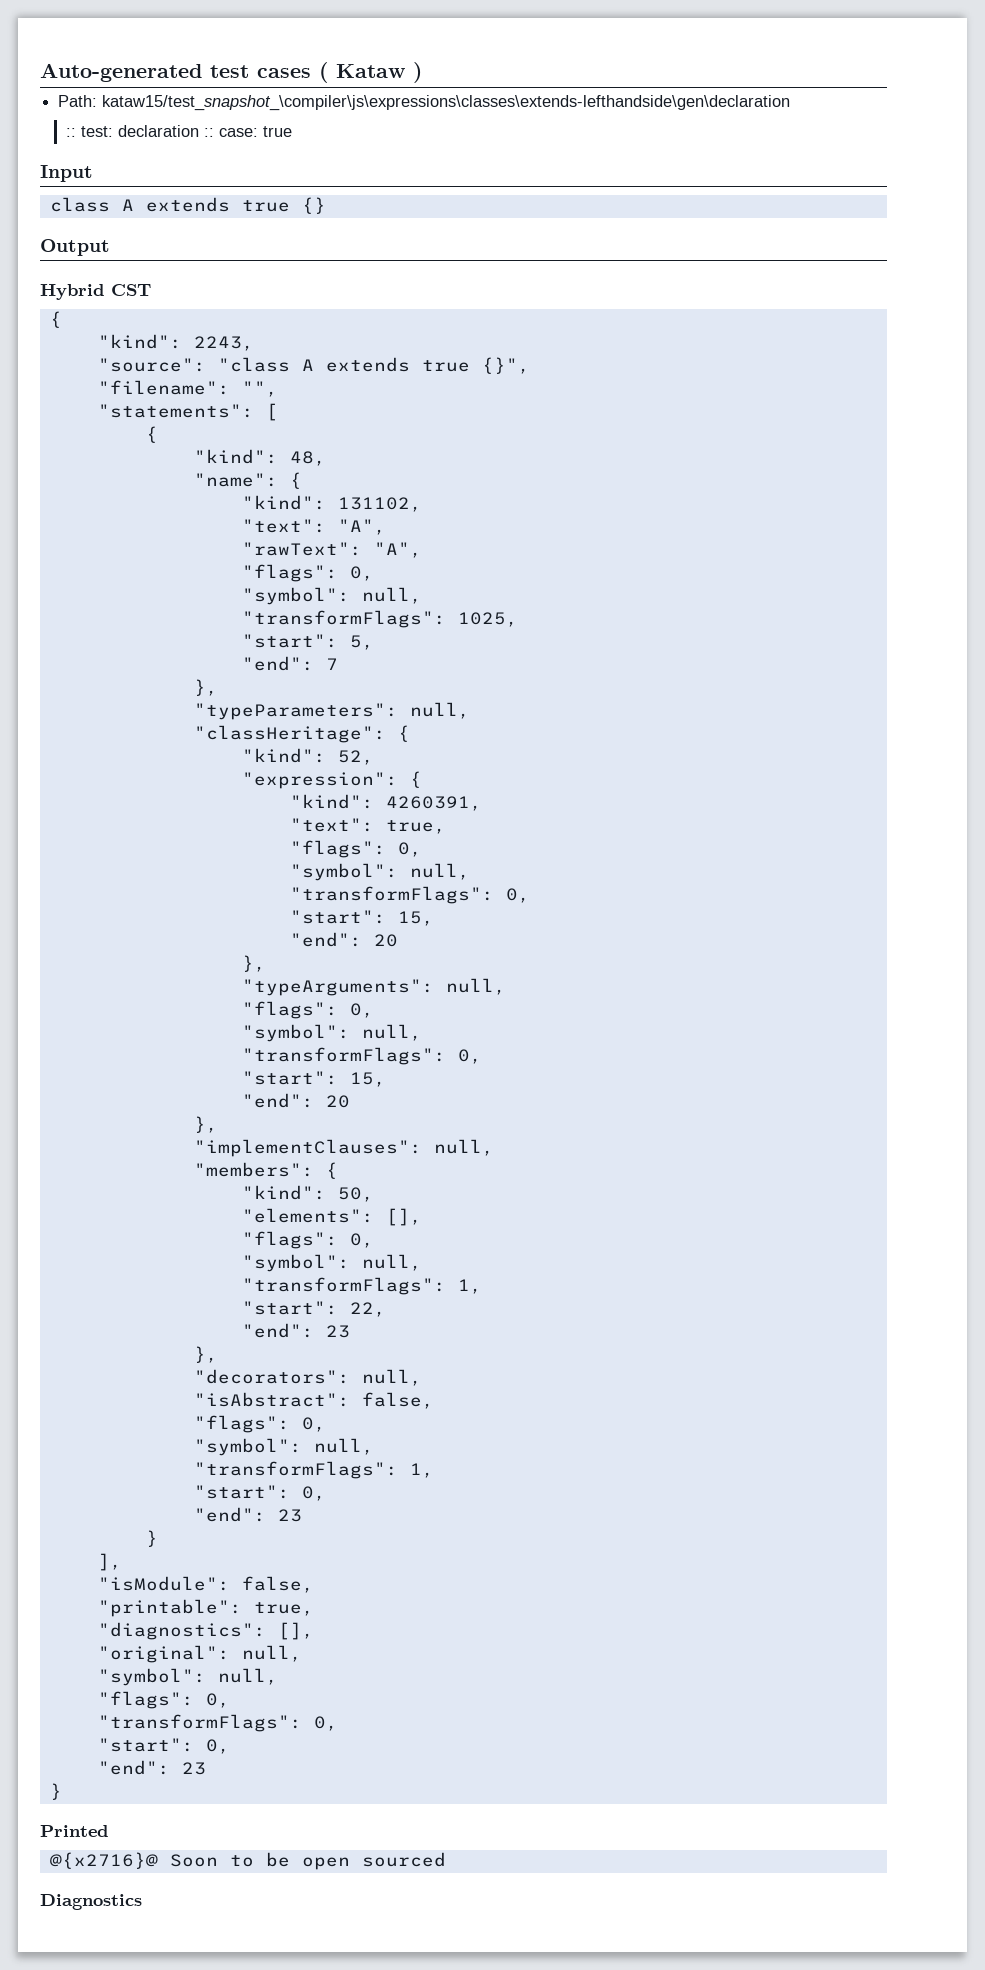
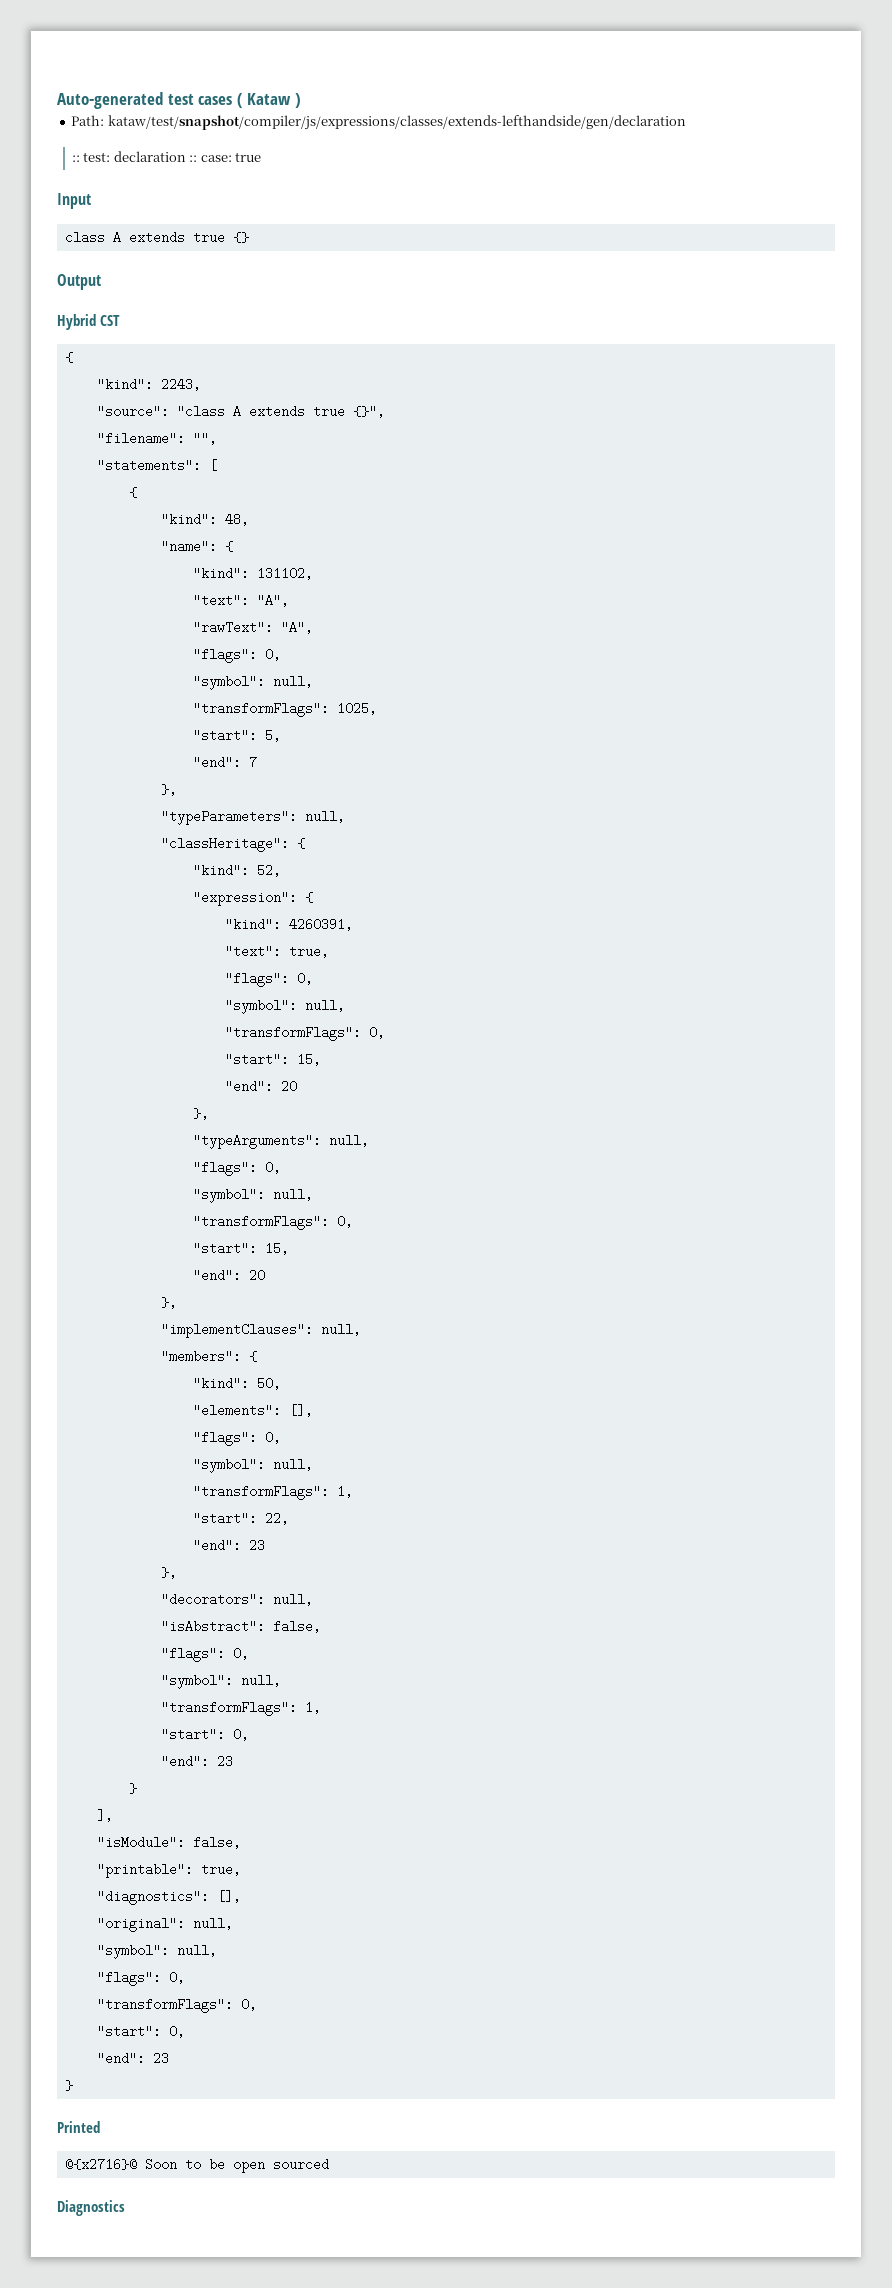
- Path: kataw15/test_snapshot_\compiler\js\expressions\classes\extends-lefthandside\gen\declaration
+ Path: kataw/test/snapshot/compiler/js/expressions/classes/extends-lefthandside/gen/declaration

